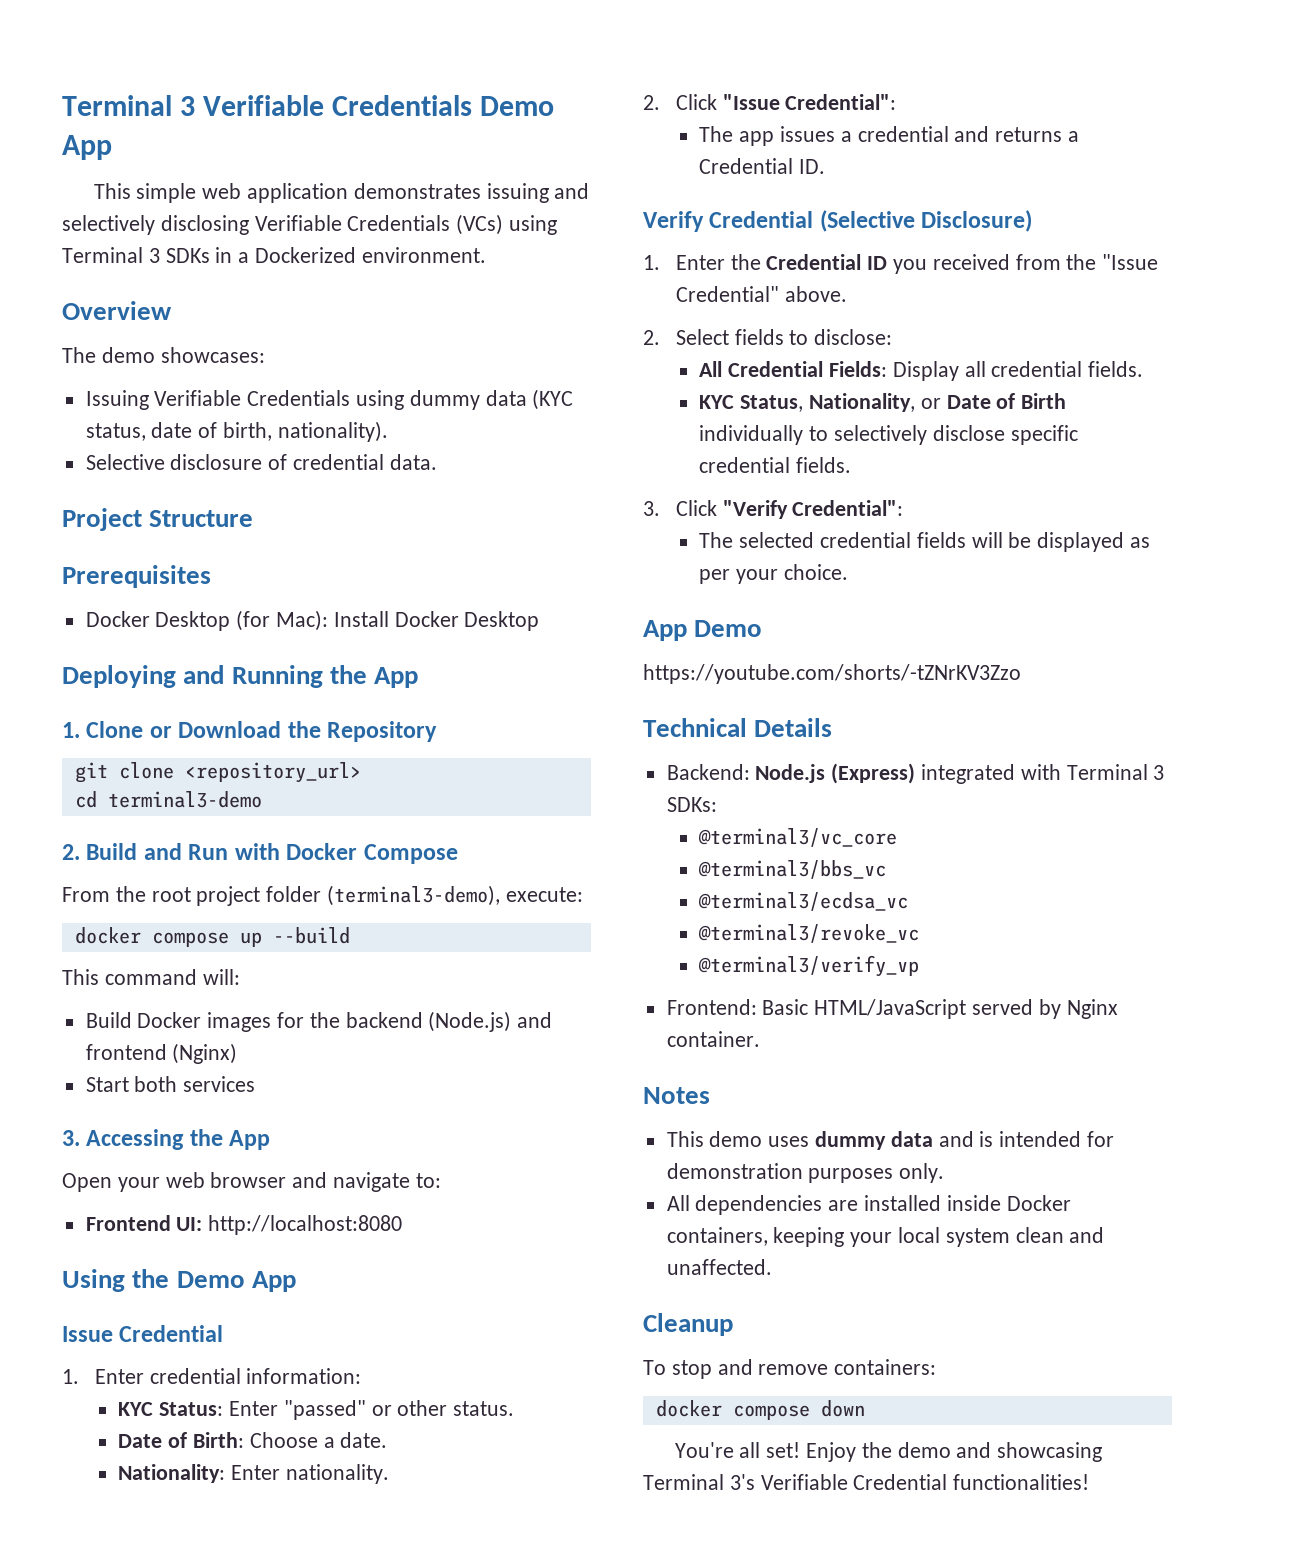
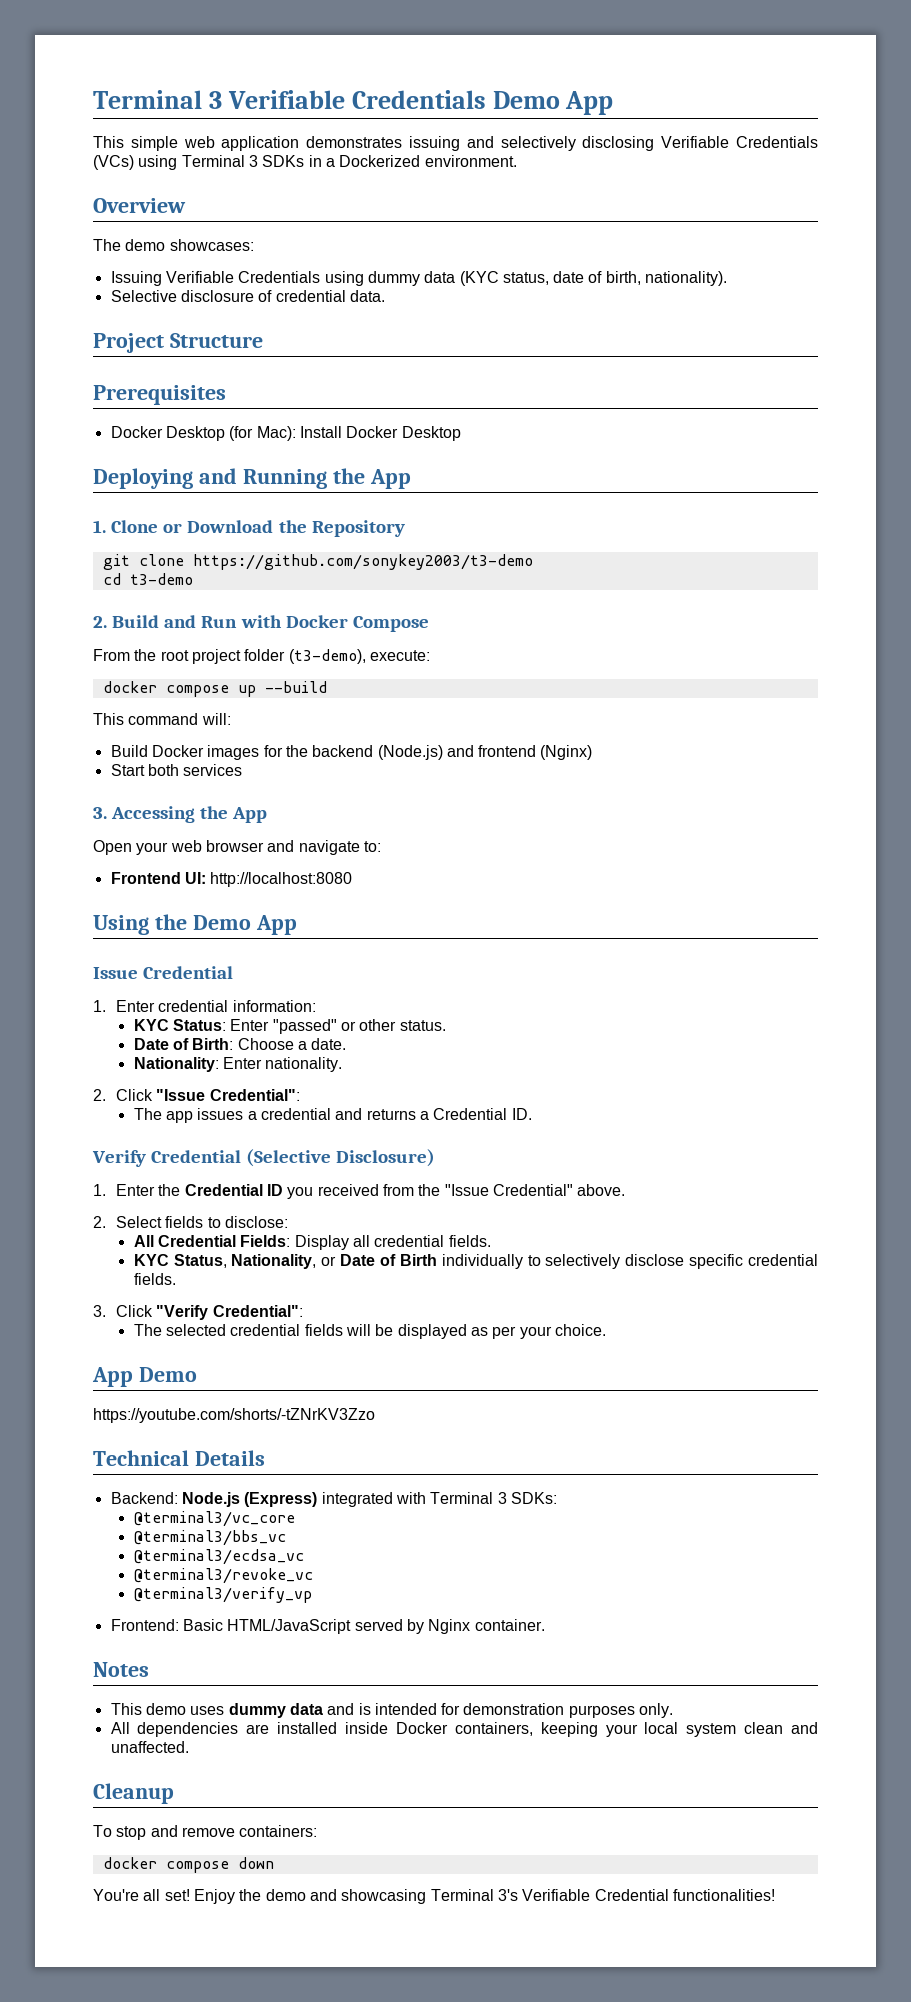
- git clone <repository_url>
+ git clone https://github.com/sonykey2003/t3-demo
- cd terminal3-demo
+ cd t3-demo
- From the root project folder (terminal3-demo), execute:
+ From the root project folder (t3-demo), execute:

